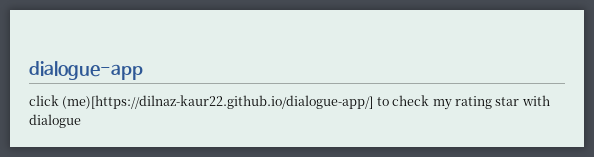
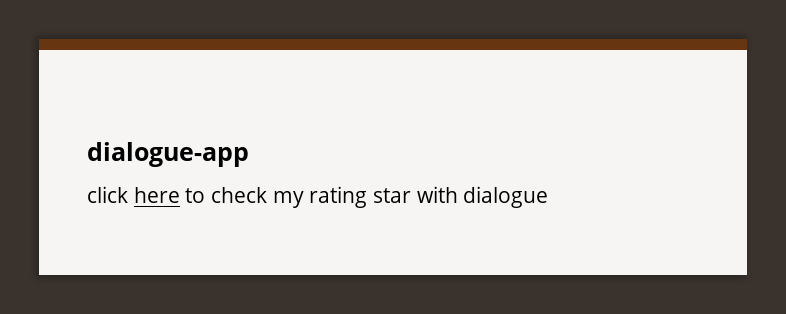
- click (me)[https://dilnaz-kaur22.github.io/dialogue-app/] to check my rating star with dialogue
+ click here to check my rating star with dialogue

